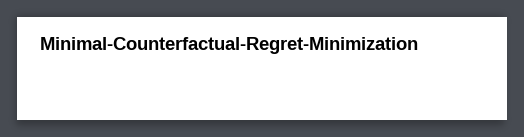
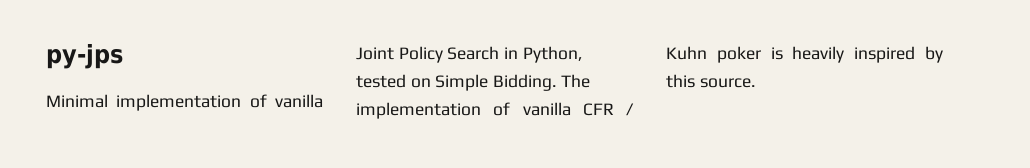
- Minimal-Counterfactual-Regret-Minimization
+ py-jps
+ Minimal implementation of vanilla Joint Policy Search in Python, tested on Simple Bidding. The implementation of vanilla CFR / Kuhn poker is heavily inspired by this source.

